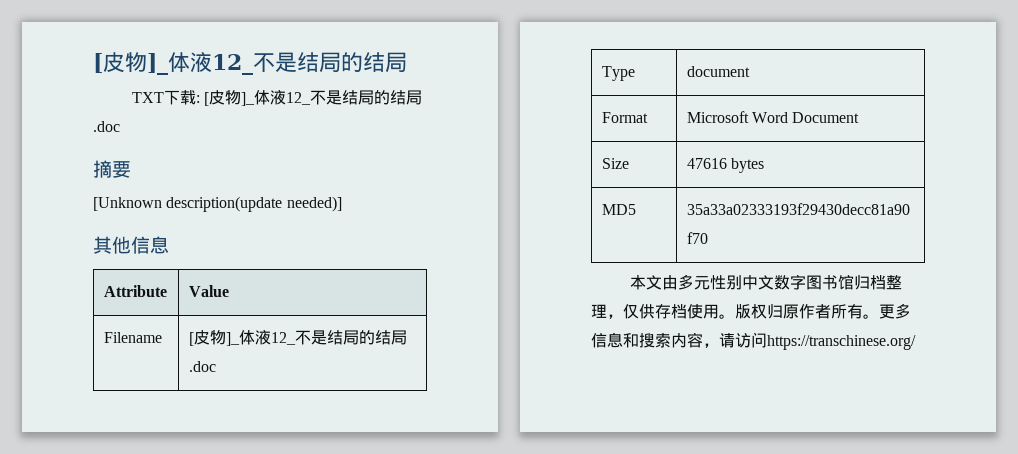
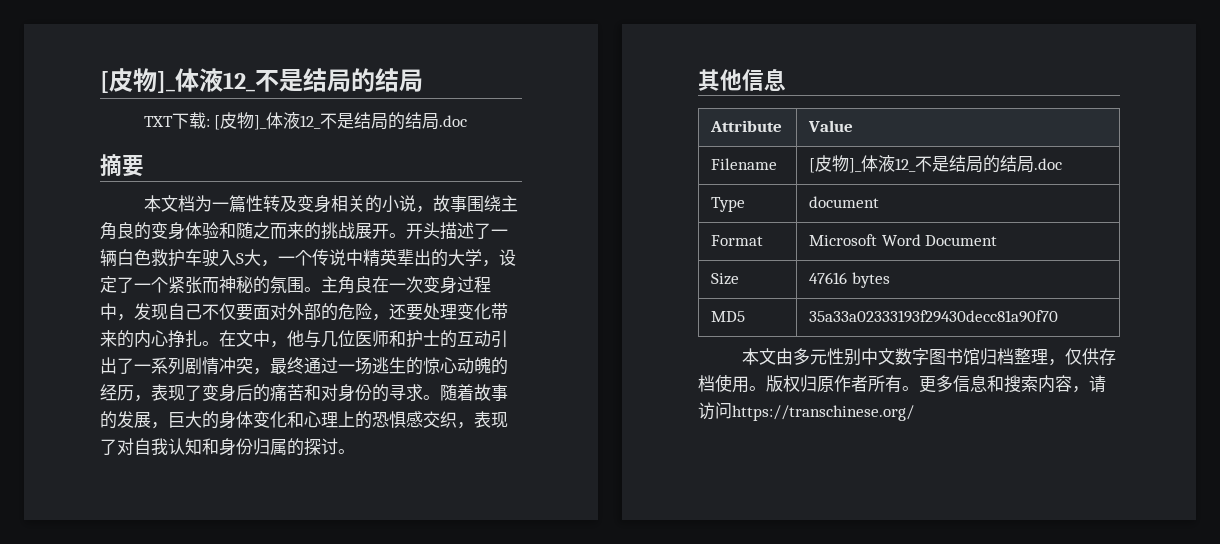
- [Unknown description(update needed)]
+ 本文档为一篇性转及变身相关的小说，故事围绕主角良的变身体验和随之而来的挑战展开。开头描述了一辆白色救护车驶入S大，一个传说中精英辈出的大学，设定了一个紧张而神秘的氛围。主角良在一次变身过程中，发现自己不仅要面对外部的危险，还要处理变化带来的内心挣扎。在文中，他与几位医师和护士的互动引出了一系列剧情冲突，最终通过一场逃生的惊心动魄的经历，表现了变身后的痛苦和对身份的寻求。随着故事的发展，巨大的身体变化和心理上的恐惧感交织，表现了对自我认知和身份归属的探讨。

